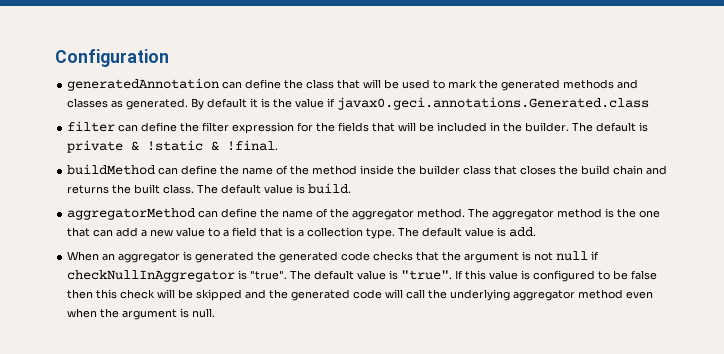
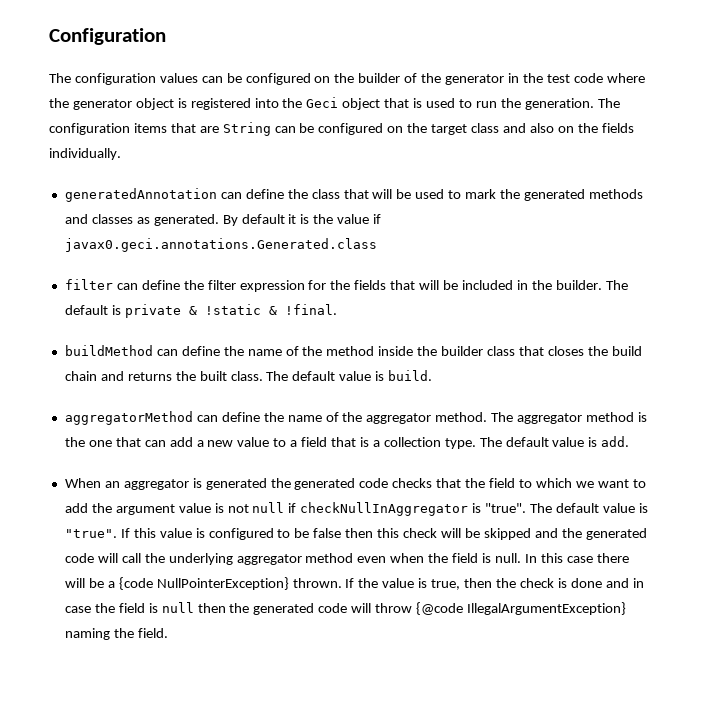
+ The configuration values can be configured on the builder of the generator in the test code where the generator object is registered into the Geci object that is used to run the generation. The configuration items that are String can be configured on the target class and also on the fields individually.
- When an aggregator is generated the generated code checks that the argument is not null if checkNullInAggregator is "true".
+ When an aggregator is generated the generated code checks that the field to which we want to add the argument value is not null if checkNullInAggregator is "true".
- If this value is configured to be false then this check will be skipped and the generated code will call the underlying aggregator method even when the argument is null.
+ If this value is configured to be false then this check will be skipped and the generated code will call the underlying aggregator method even when the field is null.
+ In this case there will be a {code NullPointerException} thrown. If the value is true, then the check is done and in case the field is null then the generated code will throw {@code IllegalArgumentException} naming the field.

